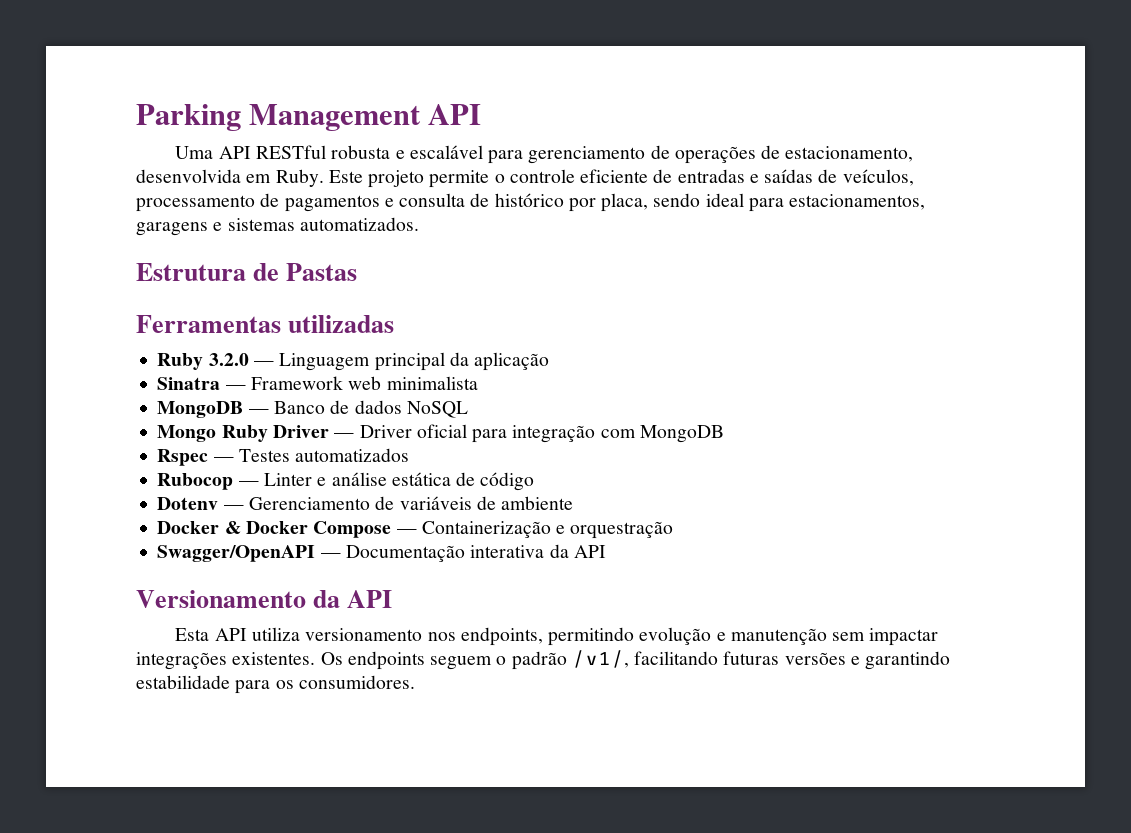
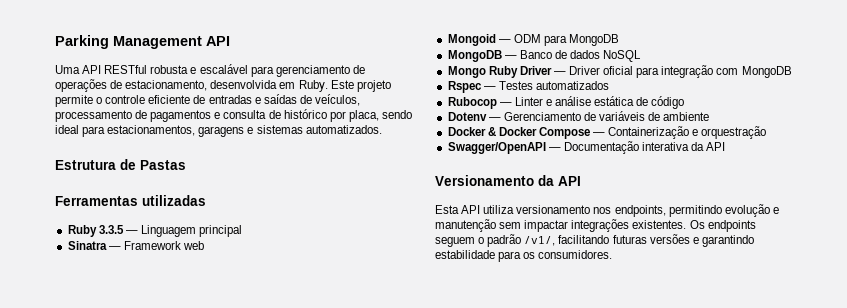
- Ruby 3.2.0 — Linguagem principal da aplicação
+ Ruby 3.3.5 — Linguagem principal
- Sinatra — Framework web minimalista
+ Sinatra — Framework web
+ Mongoid — ODM para MongoDB

